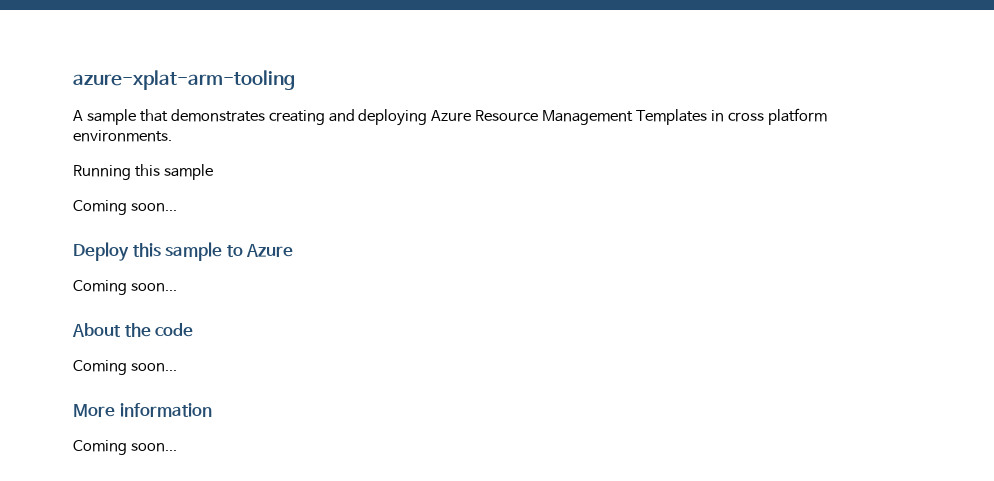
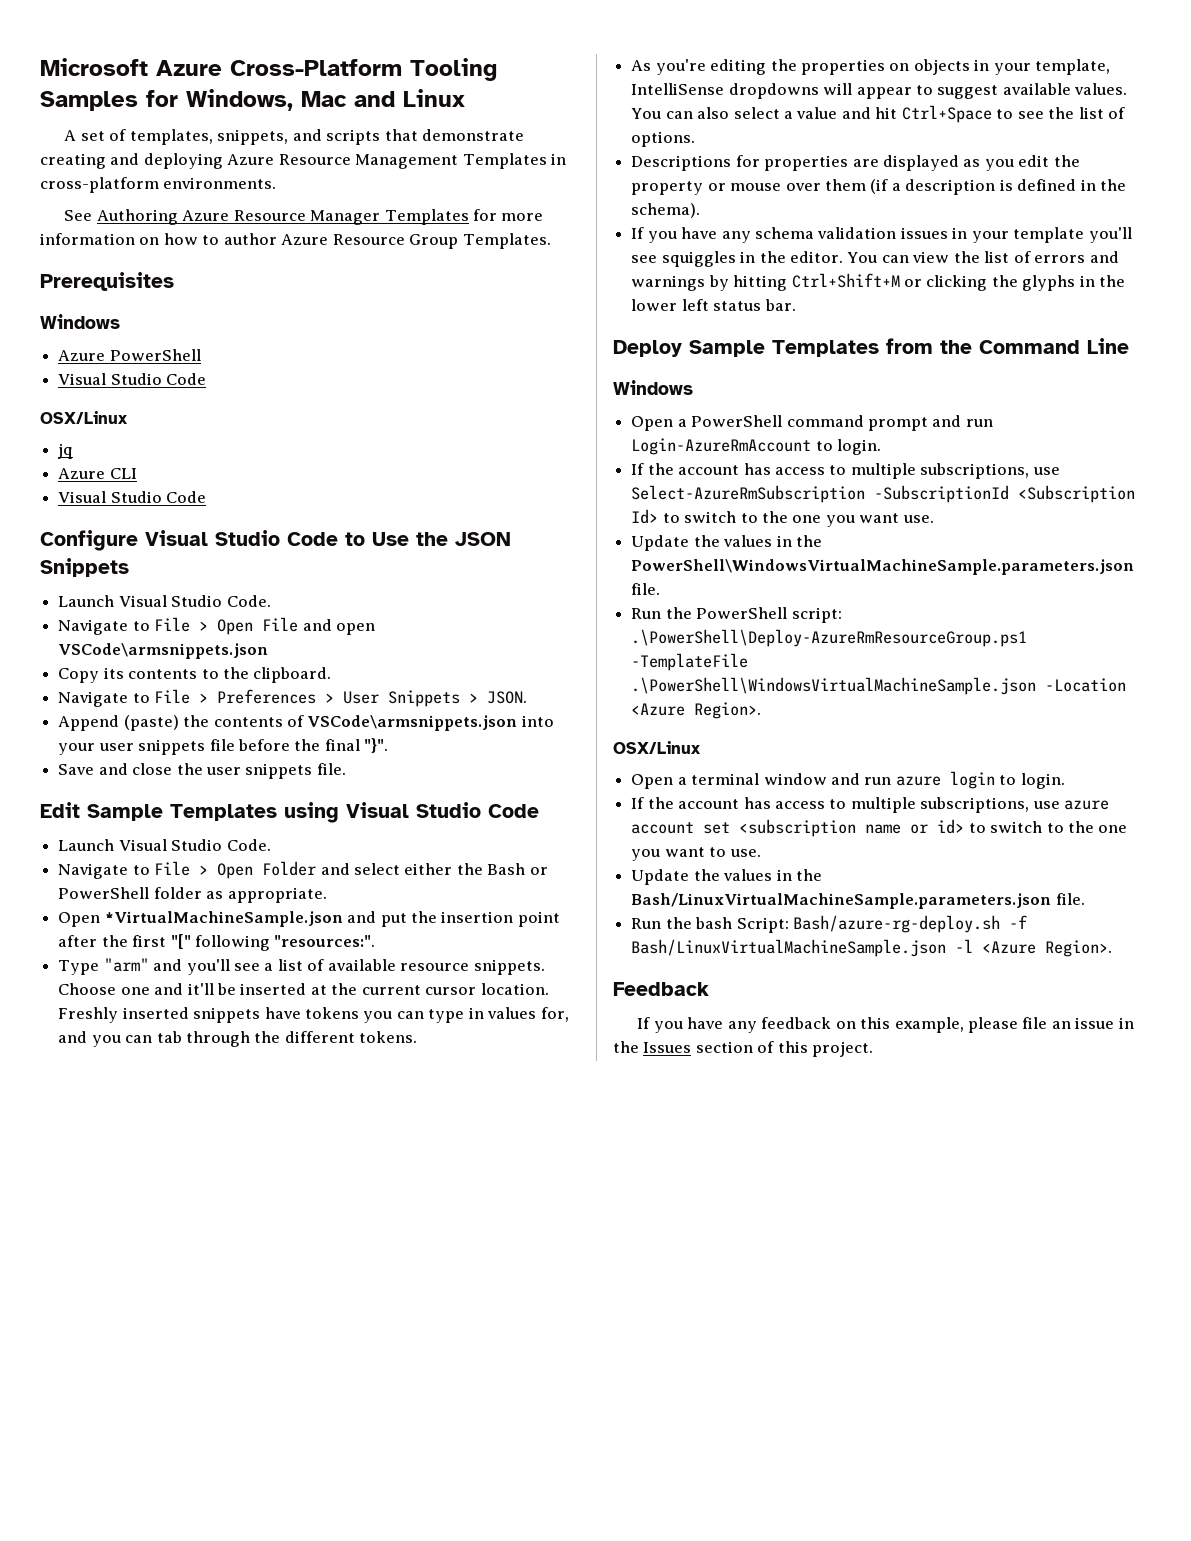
- azure-xplat-arm-tooling
- A sample that demonstrates creating and deploying Azure Resource Management Templates in cross platform environments.
+ Microsoft Azure Cross-Platform Tooling Samples for Windows, Mac and Linux
+ A set of templates, snippets, and scripts that demonstrate creating and deploying Azure Resource Management Templates in cross-platform environments.
- Running this sample
- Coming soon...
- Deploy this sample to Azure
- Coming soon...
- About the code
- Coming soon...
- More information
- Coming soon...
+ See Authoring Azure Resource Manager Templates for more information on how to author Azure Resource Group Templates.
+ Prerequisites
+ Windows
+ Azure PowerShell
+ Visual Studio Code
+ OSX/Linux
+ jq
+ Azure CLI
+ Visual Studio Code
+ Configure Visual Studio Code to Use the JSON Snippets
+ Launch Visual Studio Code.
+ Navigate to File > Open File and open VSCode\armsnippets.json
+ Copy its contents to the clipboard.
+ Navigate to File > Preferences > User Snippets > JSON.
+ Append (paste) the contents of VSCode\armsnippets.json into your user snippets file before the final "}".
+ Save and close the user snippets file.
+ Edit Sample Templates using Visual Studio Code
+ Launch Visual Studio Code.
+ Navigate to File > Open Folder and select either the Bash or PowerShell folder as appropriate.
+ Open *VirtualMachineSample.json and put the insertion point after the first "[" following "resources:".
+ Type "arm" and you'll see a list of available resource snippets. Choose one and it'll be inserted at the current cursor location. Freshly inserted snippets have tokens you can type in values for, and you can tab through the different tokens.
+ As you're editing the properties on objects in your template, IntelliSense dropdowns will appear to suggest available values. You can also select a value and hit Ctrl+Space to see the list of options.
+ Descriptions for properties are displayed as you edit the property or mouse over them (if a description is defined in the schema).
+ If you have any schema validation issues in your template you'll see squiggles in the editor. You can view the list of errors and warnings by hitting Ctrl+Shift+M or clicking the glyphs in the lower left status bar.
+ Deploy Sample Templates from the Command Line
+ Windows
+ Open a PowerShell command prompt and run Login-AzureRmAccount to login.
+ If the account has access to multiple subscriptions, use Select-AzureRmSubscription -SubscriptionId <Subscription Id> to switch to the one you want use.
+ Update the values in the PowerShell\WindowsVirtualMachineSample.parameters.json file.
+ Run the PowerShell script: .\PowerShell\Deploy-AzureRmResourceGroup.ps1 -TemplateFile .\PowerShell\WindowsVirtualMachineSample.json -Location <Azure Region>.
+ OSX/Linux
+ Open a terminal window and run azure login to login.
+ If the account has access to multiple subscriptions, use azure account set <subscription name or id> to switch to the one you want to use.
+ Update the values in the Bash/LinuxVirtualMachineSample.parameters.json file.
+ Run the bash Script: Bash/azure-rg-deploy.sh -f Bash/LinuxVirtualMachineSample.json -l <Azure Region>.
+ Feedback
+ If you have any feedback on this example, please file an issue in the Issues section of this project.

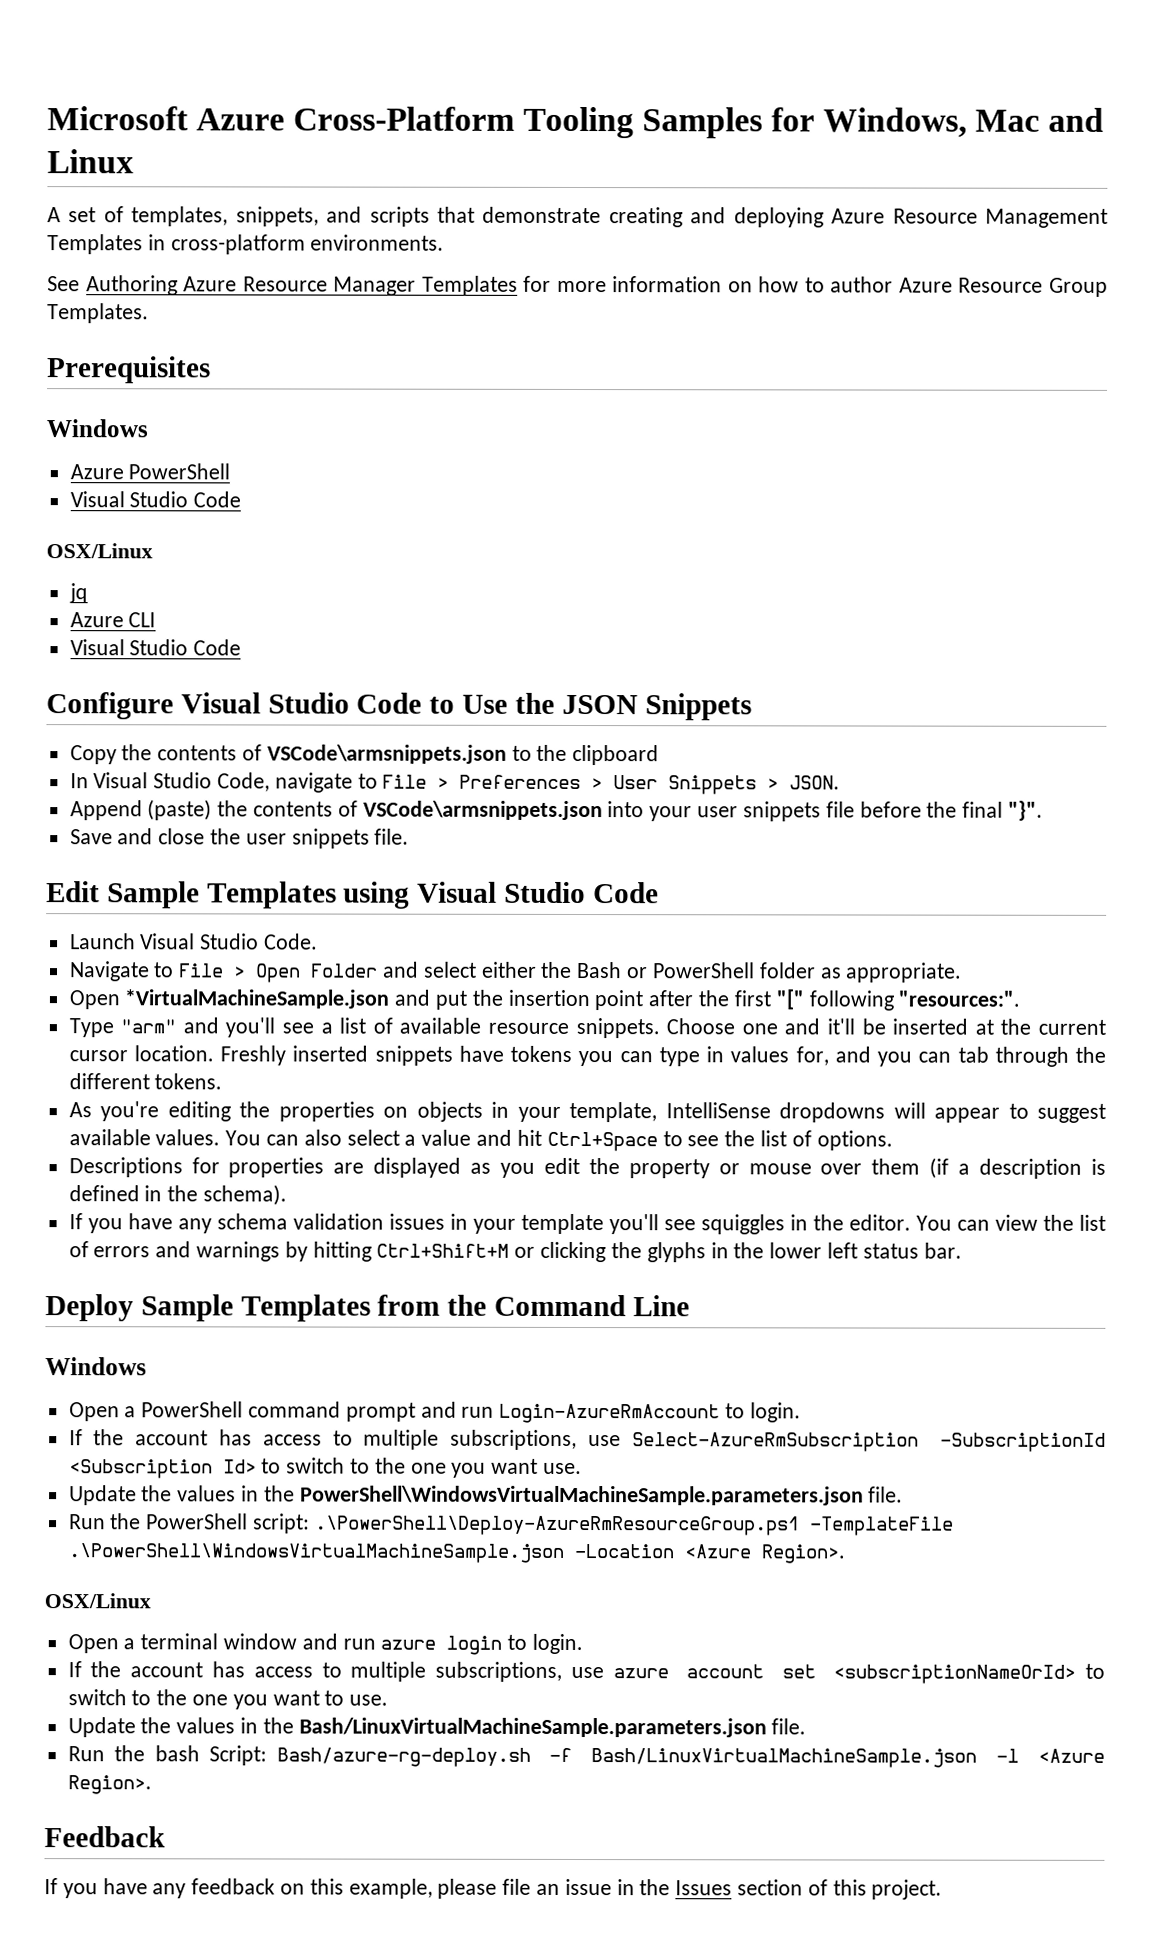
  Configure Visual Studio Code to Use the JSON Snippets
- Launch Visual Studio Code.
- Navigate to File > Open File and open VSCode\armsnippets.json
- Copy its contents to the clipboard.
- Navigate to File > Preferences > User Snippets > JSON.
+ Copy the contents of VSCode\armsnippets.json to the clipboard
+ In Visual Studio Code, navigate to File > Preferences > User Snippets > JSON.
- If the account has access to multiple subscriptions, use azure account set <subscription name or id> to switch to the one you want to use.
+ If the account has access to multiple subscriptions, use azure account set <subscriptionNameOrId> to switch to the one you want to use.

